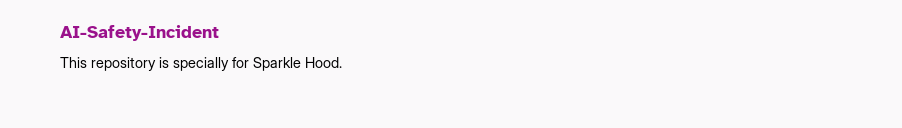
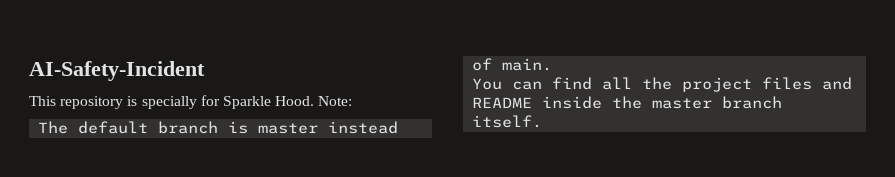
+ Note:
+ The default branch is master instead of main.
+ You can find all the project files and README inside the master branch itself.

